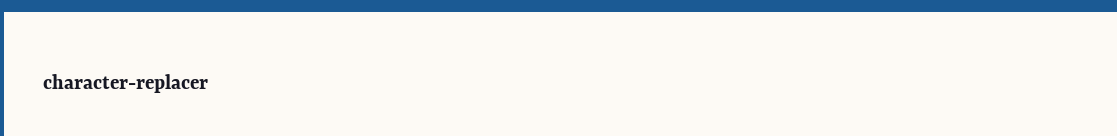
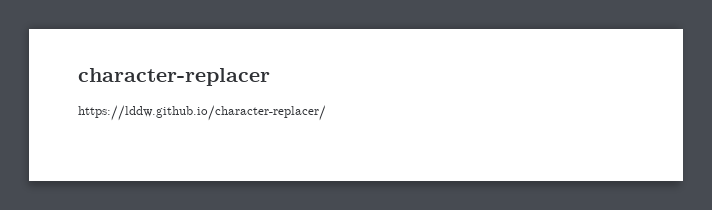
+ https://lddw.github.io/character-replacer/

